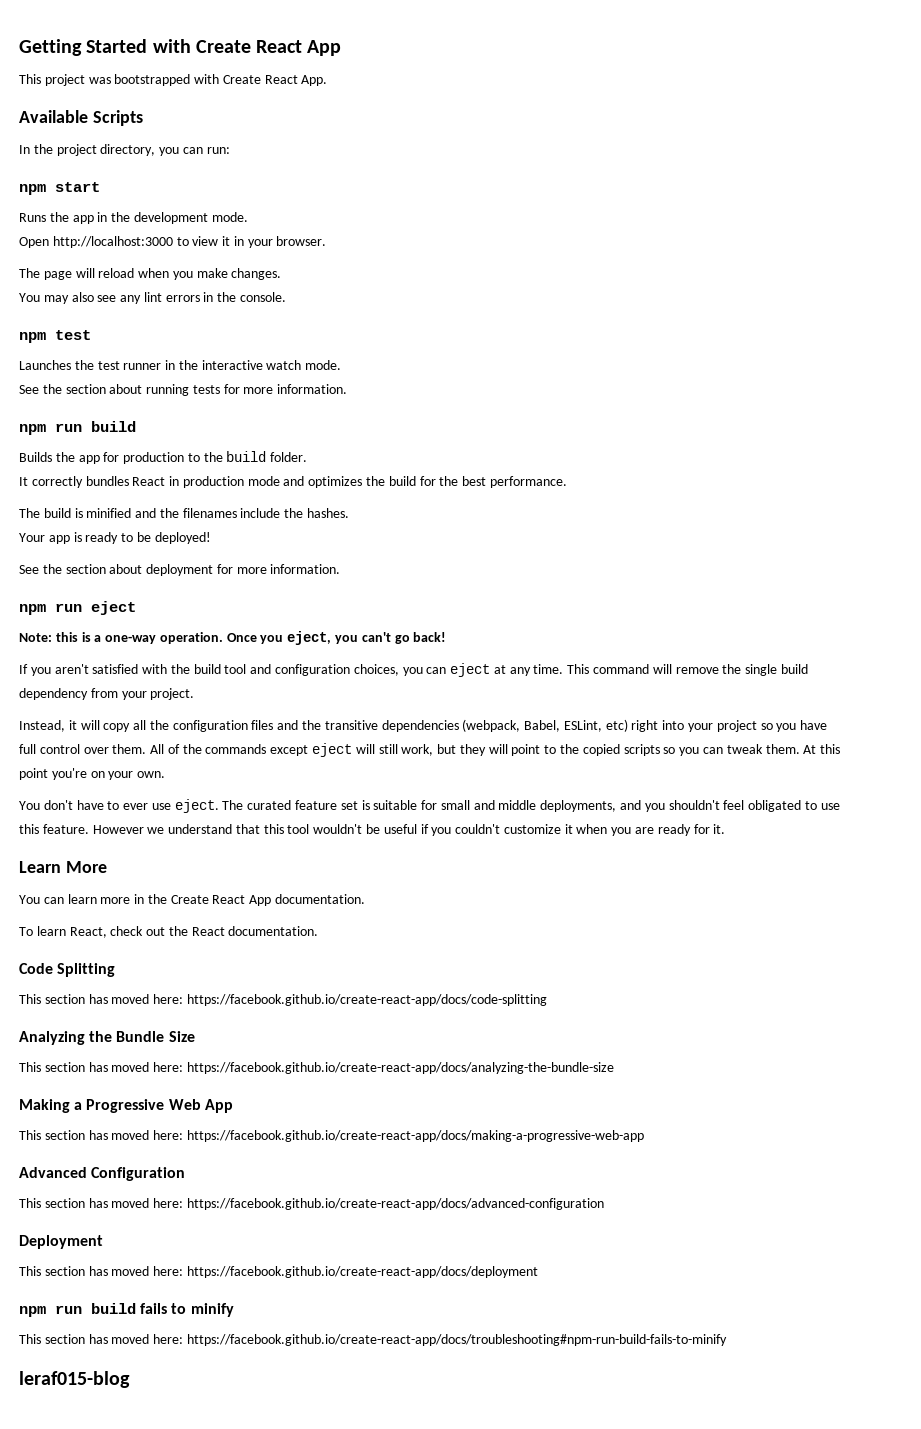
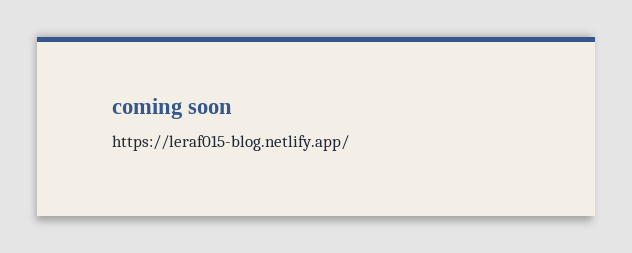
- Getting Started with Create React App
- This project was bootstrapped with Create React App.
- Available Scripts
- In the project directory, you can run:
- npm start
- Runs the app in the development mode.
- Open http://localhost:3000 to view it in your browser.
- The page will reload when you make changes.
- You may also see any lint errors in the console.
- npm test
- Launches the test runner in the interactive watch mode.
- See the section about running tests for more information.
- npm run build
- Builds the app for production to the build folder.
- It correctly bundles React in production mode and optimizes the build for the best performance.
- The build is minified and the filenames include the hashes.
- Your app is ready to be deployed!
- See the section about deployment for more information.
- npm run eject
- Note: this is a one-way operation. Once you eject, you can't go back!
- If you aren't satisfied with the build tool and configuration choices, you can eject at any time. This command will remove the single build dependency from your project.
- Instead, it will copy all the configuration files and the transitive dependencies (webpack, Babel, ESLint, etc) right into your project so you have full control over them. All of the commands except eject will still work, but they will point to the copied scripts so you can tweak them. At this point you're on your own.
- You don't have to ever use eject. The curated feature set is suitable for small and middle deployments, and you shouldn't feel obligated to use this feature. However we understand that this tool wouldn't be useful if you couldn't customize it when you are ready for it.
- Learn More
- You can learn more in the Create React App documentation.
- To learn React, check out the React documentation.
- Code Splitting
- This section has moved here: https://facebook.github.io/create-react-app/docs/code-splitting
- Analyzing the Bundle Size
- This section has moved here: https://facebook.github.io/create-react-app/docs/analyzing-the-bundle-size
- Making a Progressive Web App
- This section has moved here: https://facebook.github.io/create-react-app/docs/making-a-progressive-web-app
- Advanced Configuration
- This section has moved here: https://facebook.github.io/create-react-app/docs/advanced-configuration
- Deployment
- This section has moved here: https://facebook.github.io/create-react-app/docs/deployment
- npm run build fails to minify
- This section has moved here: https://facebook.github.io/create-react-app/docs/troubleshooting#npm-run-build-fails-to-minify
- leraf015-blog
+ coming soon
+ https://leraf015-blog.netlify.app/

